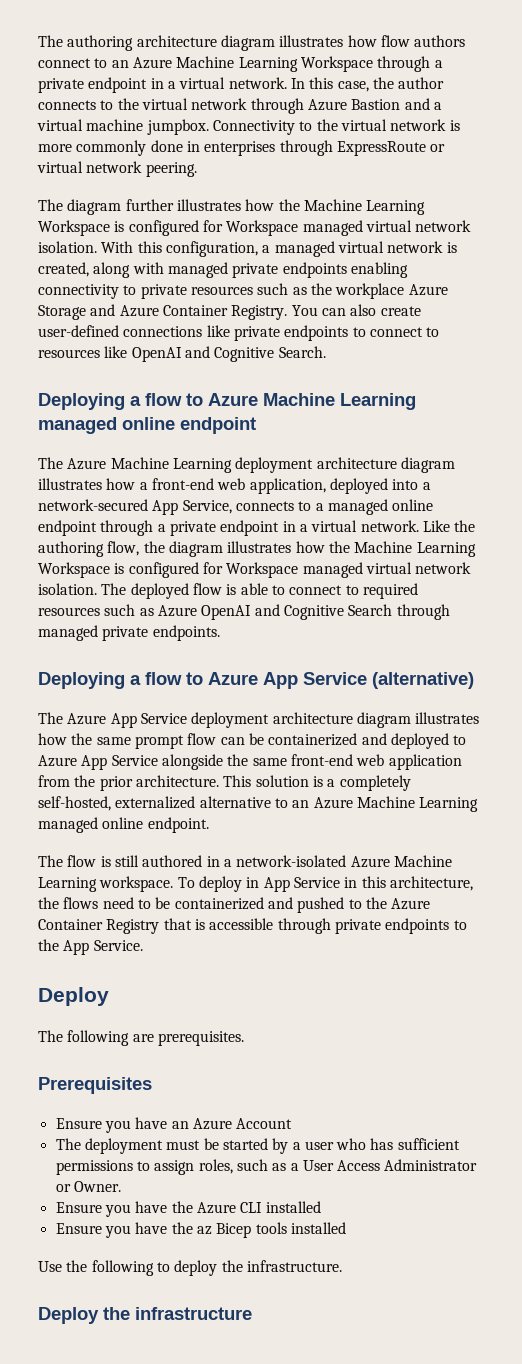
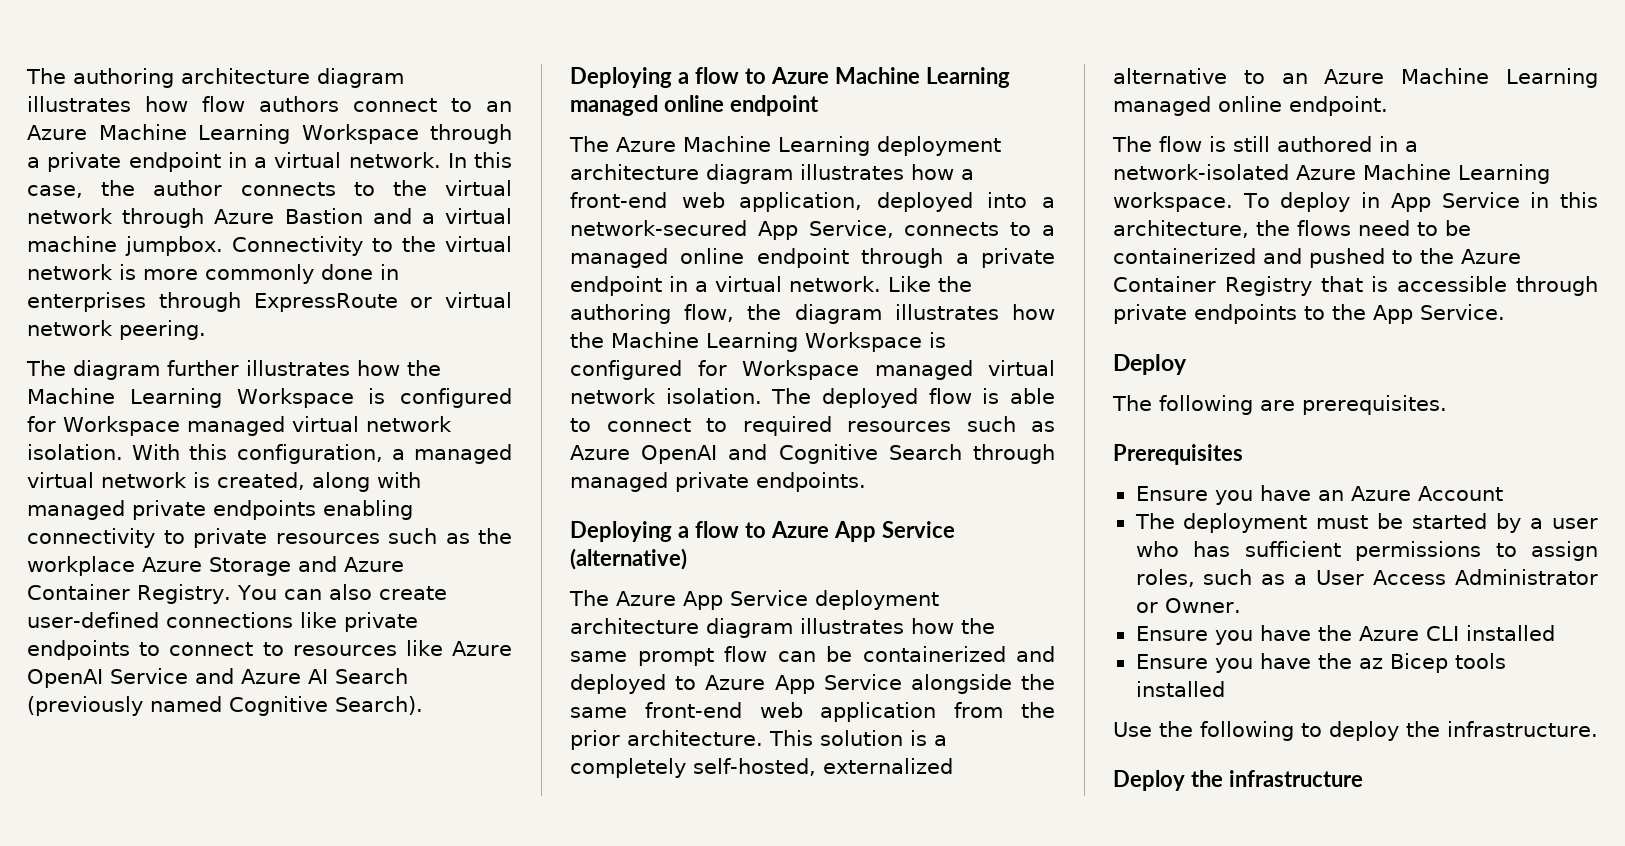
- You can also create user-defined connections like private endpoints to connect to resources like OpenAI and Cognitive Search.
+ You can also create user-defined connections like private endpoints to connect to resources like Azure OpenAI Service and Azure AI Search (previously named Cognitive Search).

